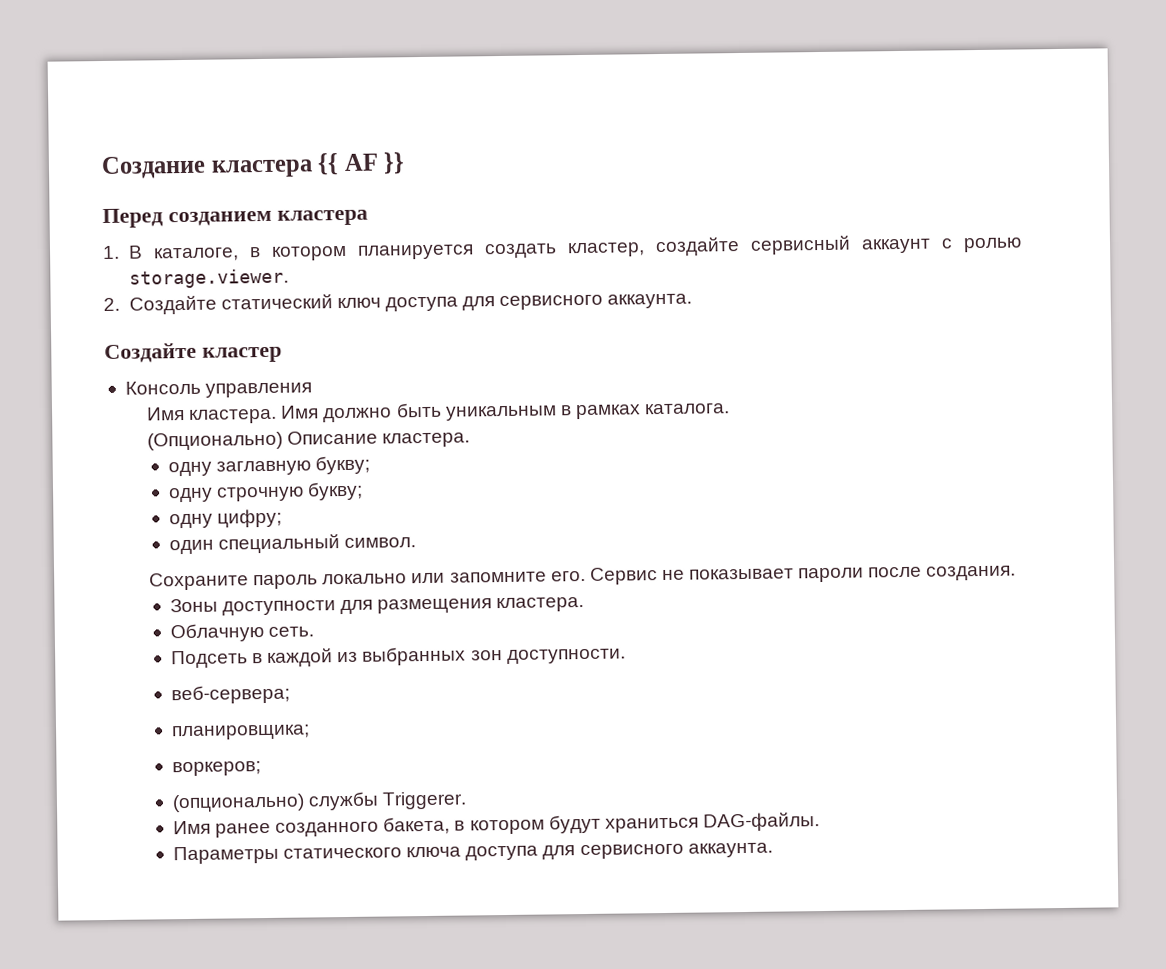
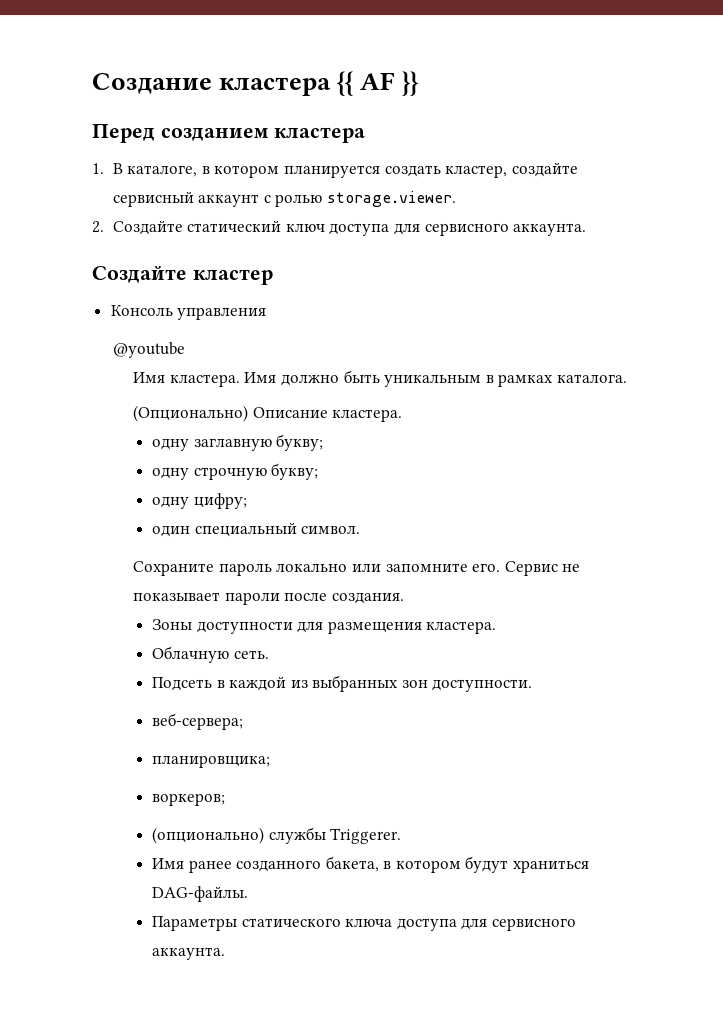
+ @youtube

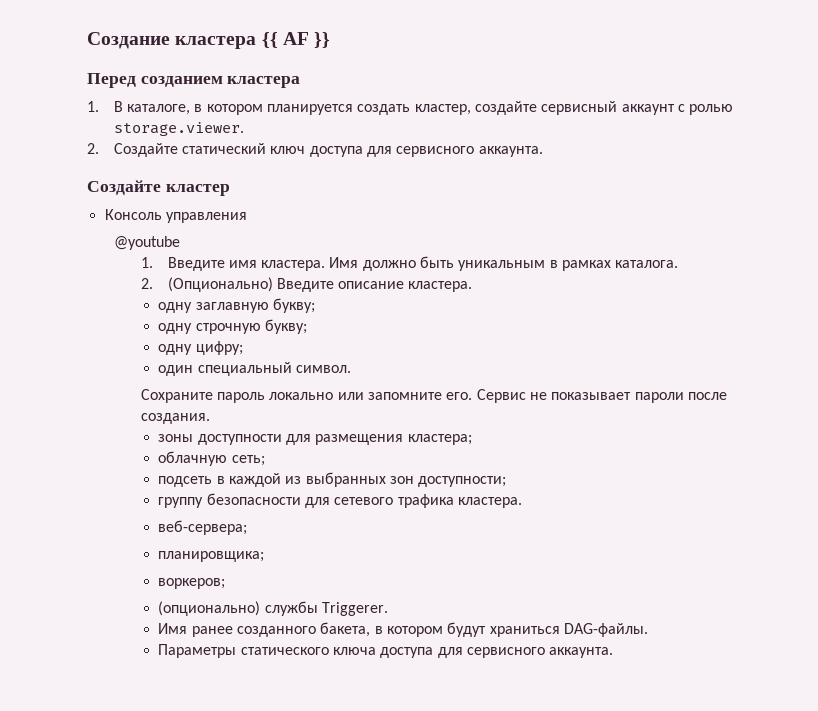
- Имя кластера.
+ 1. Введите имя кластера.
- (Опционально) Описание кластера.
+ 2. (Опционально) Введите описание кластера.
- Зоны доступности для размещения кластера.
- Облачную сеть.
- Подсеть в каждой из выбранных зон доступности.
+ зоны доступности для размещения кластера;
+ облачную сеть;
+ подсеть в каждой из выбранных зон доступности;
+ группу безопасности для сетевого трафика кластера.

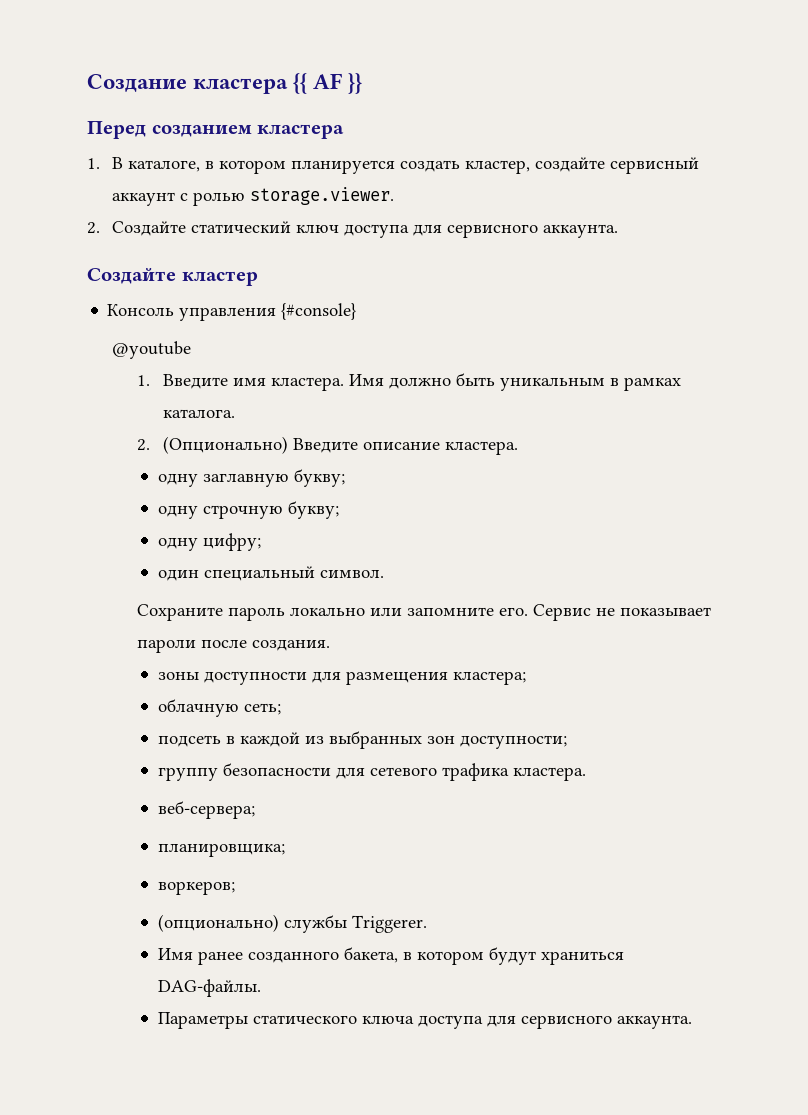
- Консоль управления
+ Консоль управления {#console}

